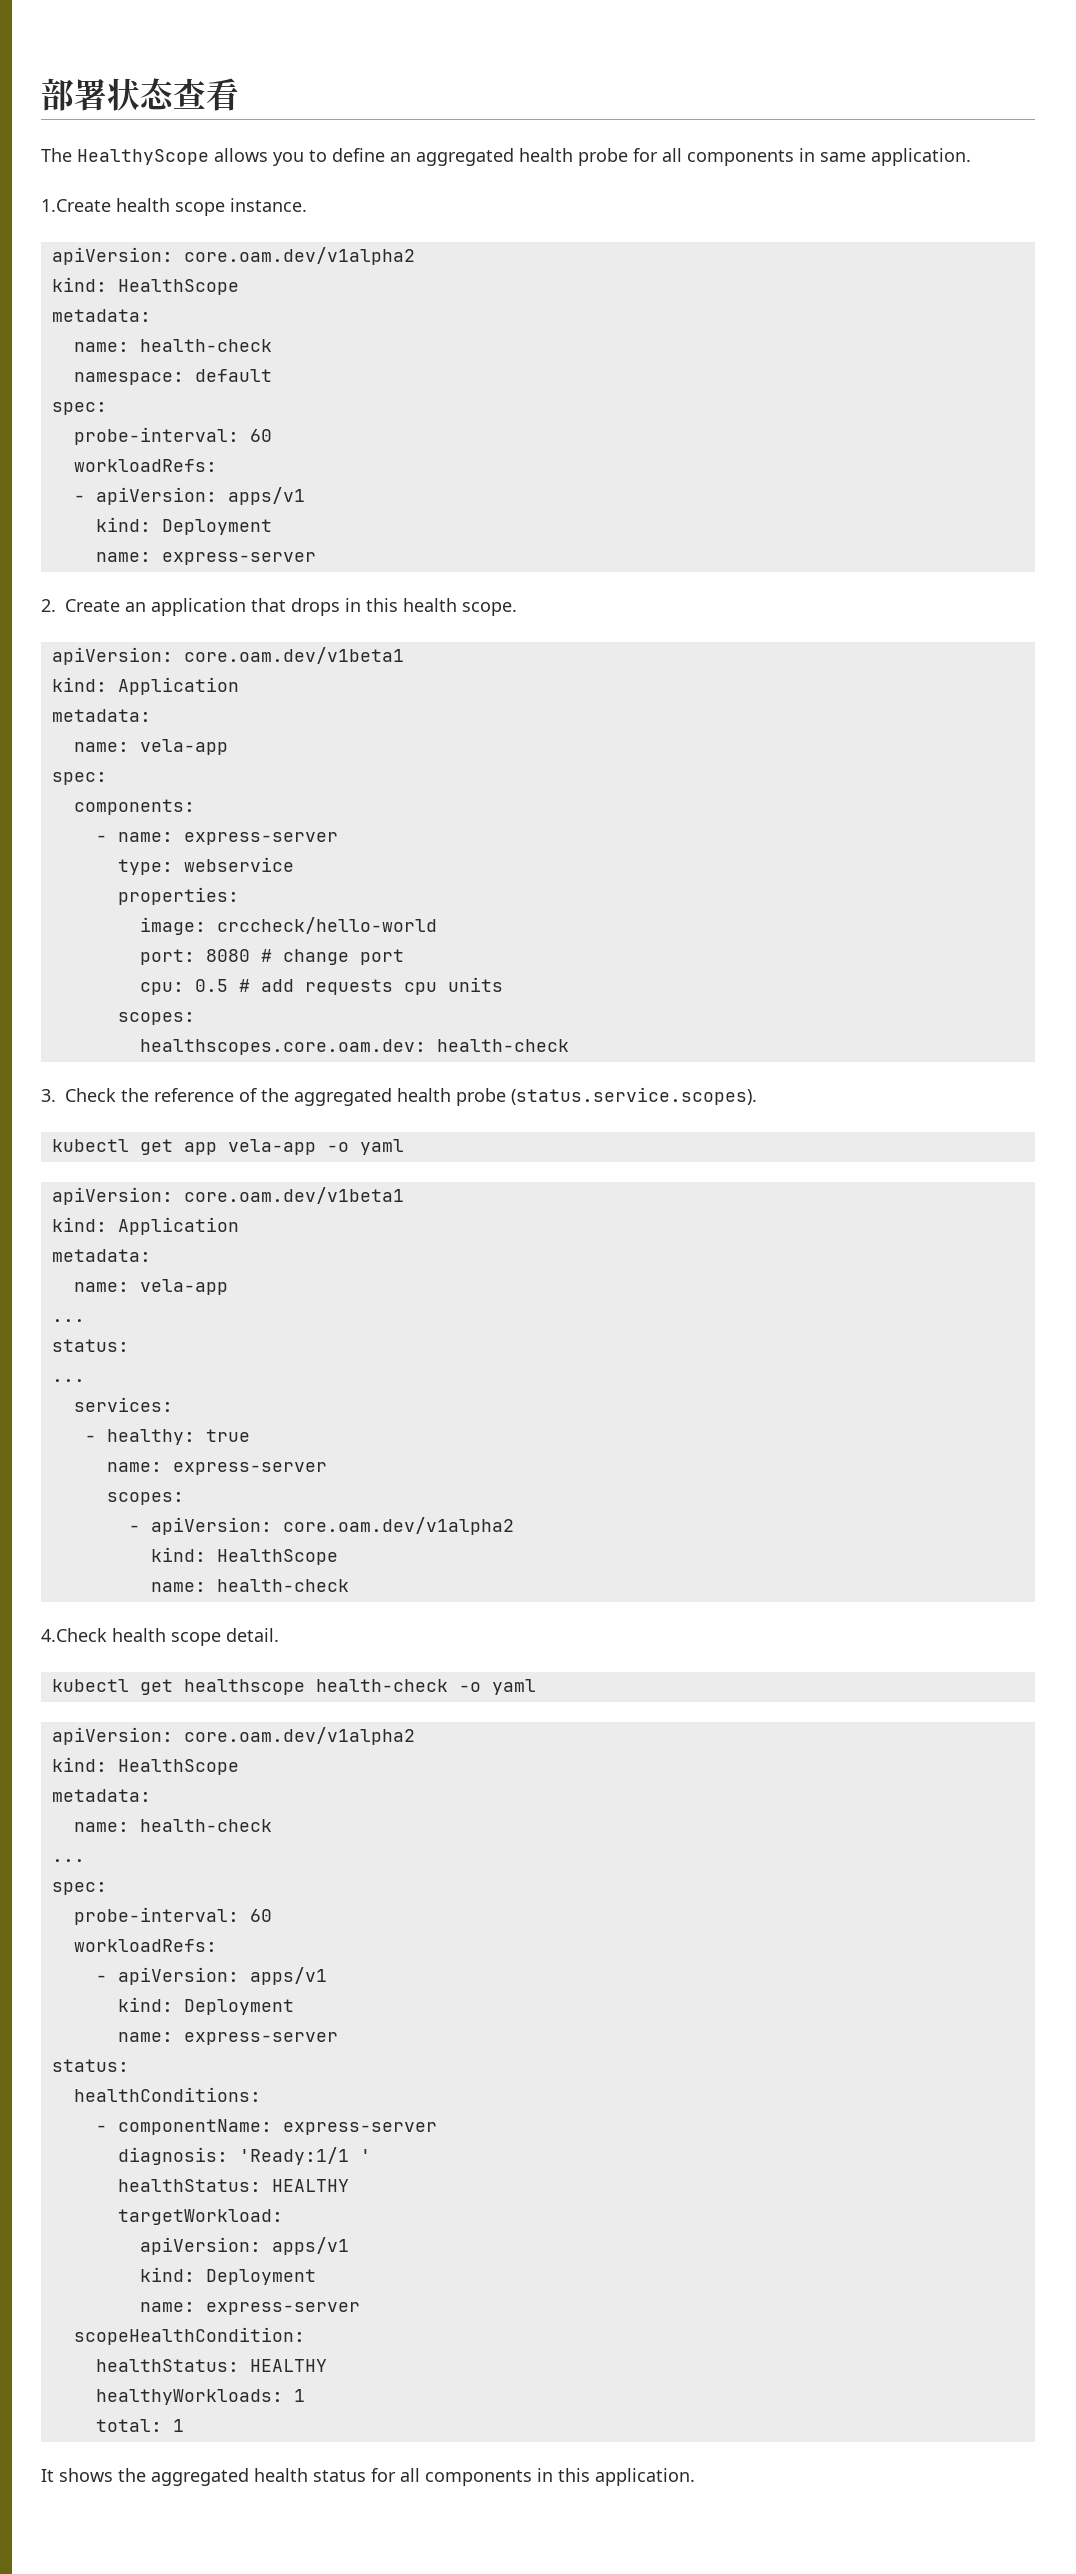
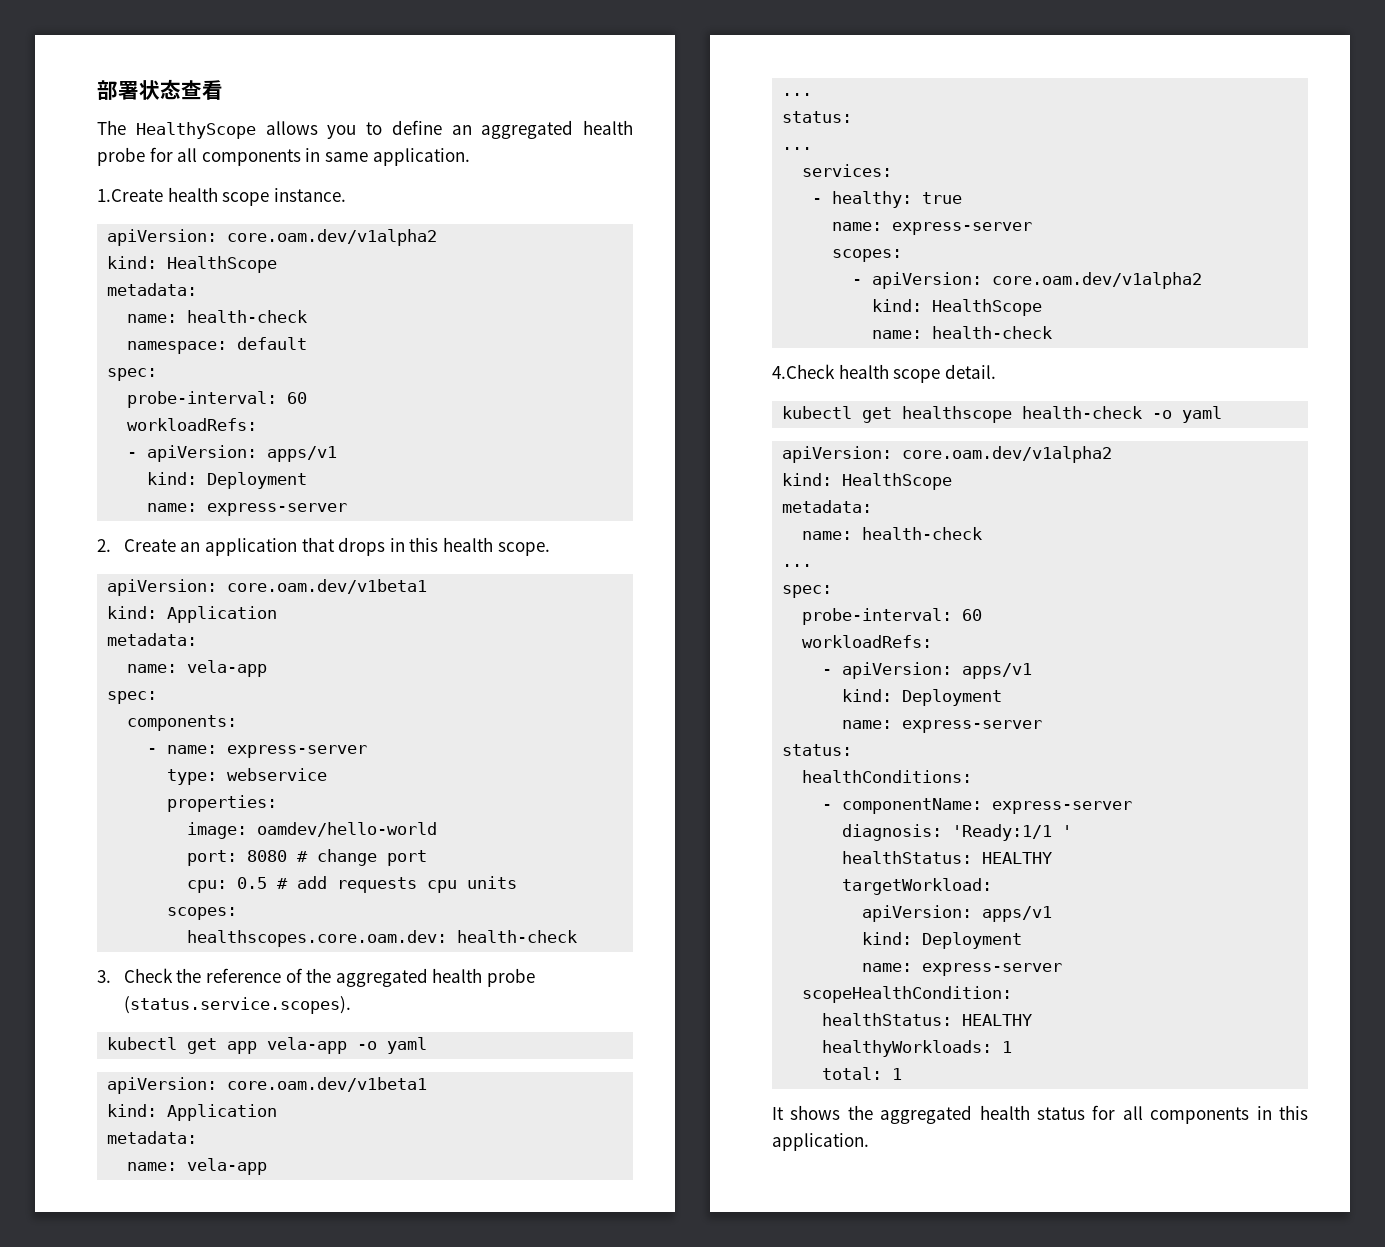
- image: crccheck/hello-world
+ image: oamdev/hello-world

